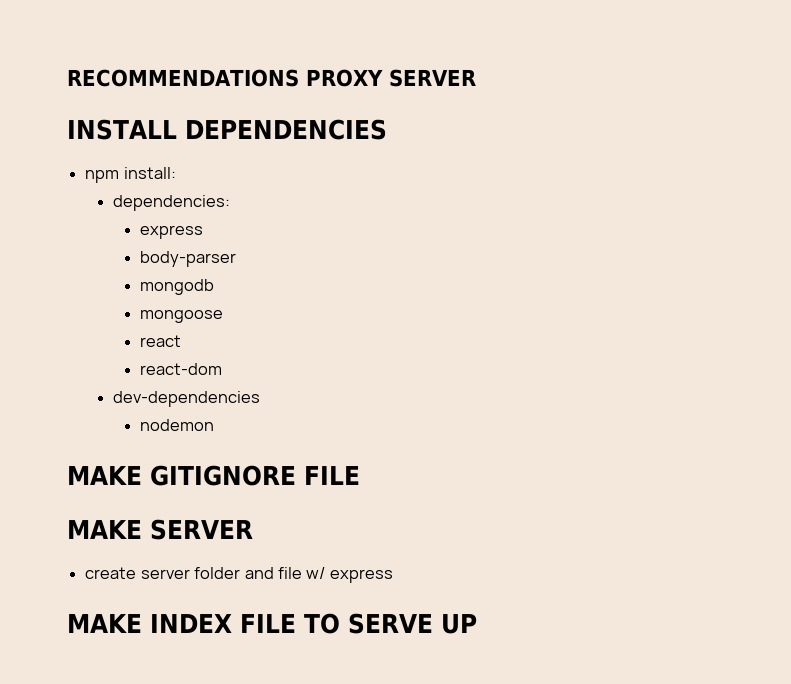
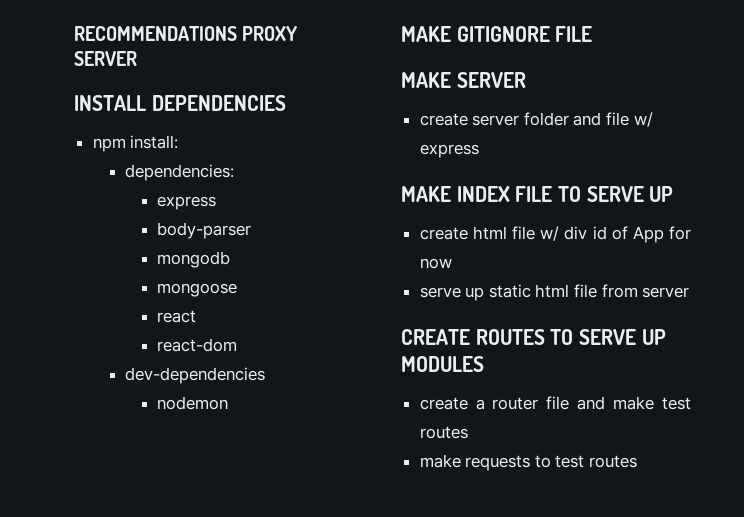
+ create html file w/ div id of App for now
+ serve up static html file from server
+ CREATE ROUTES TO SERVE UP MODULES
+ create a router file and make test routes
+ make requests to test routes

